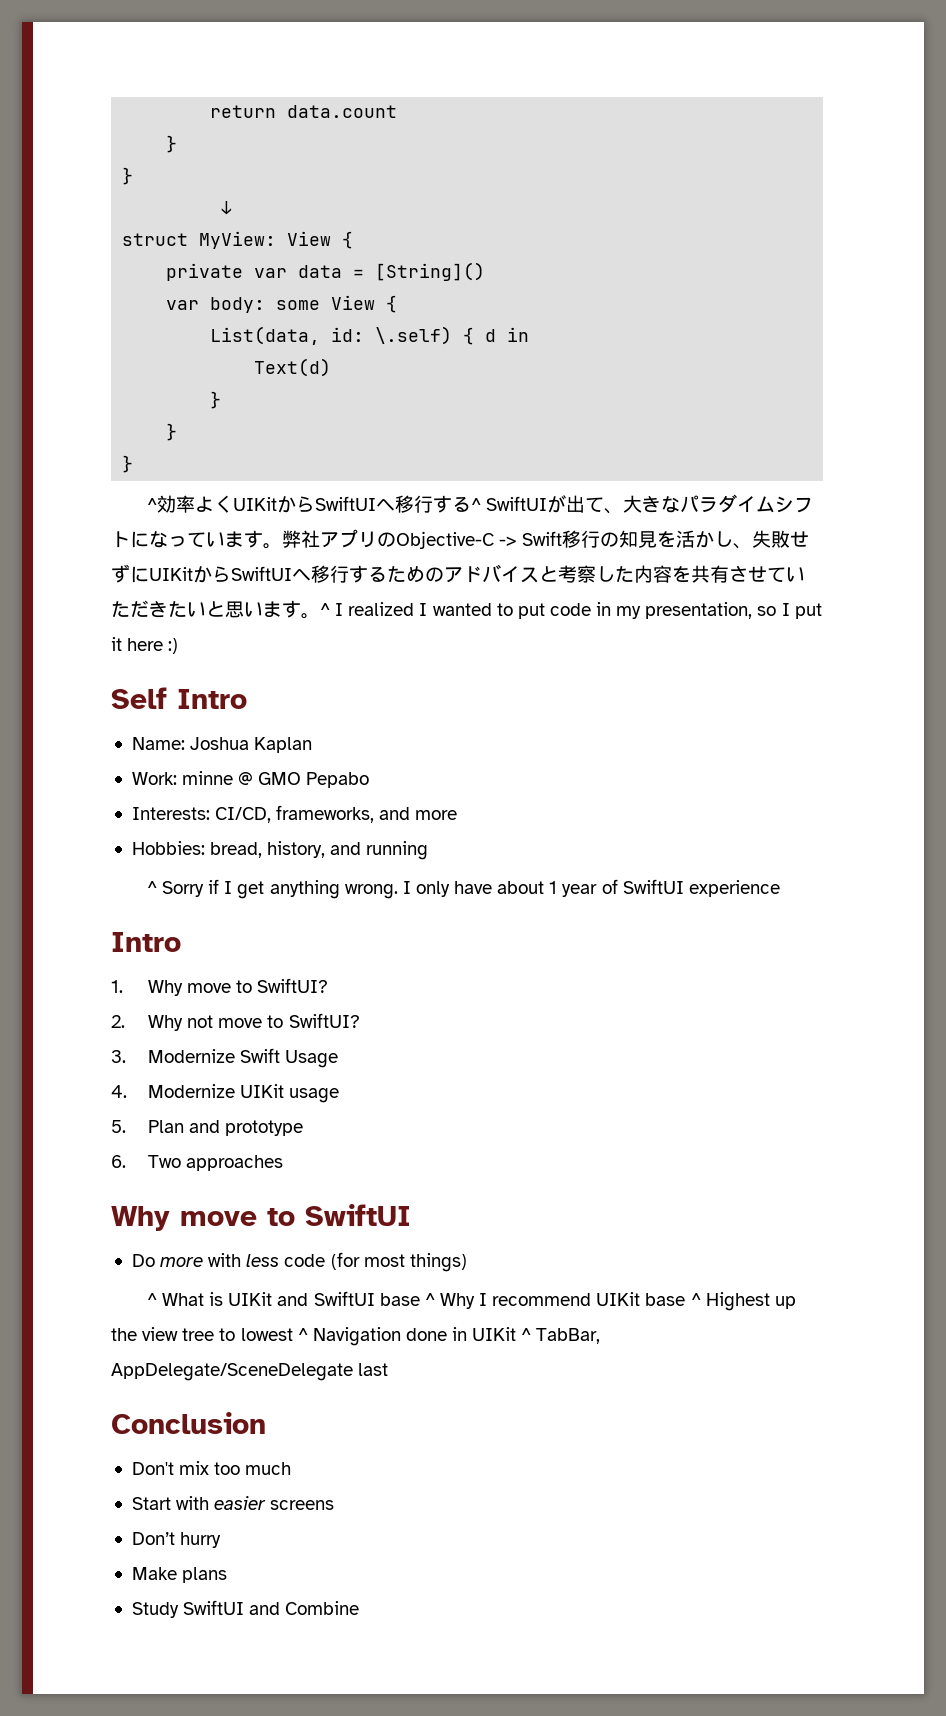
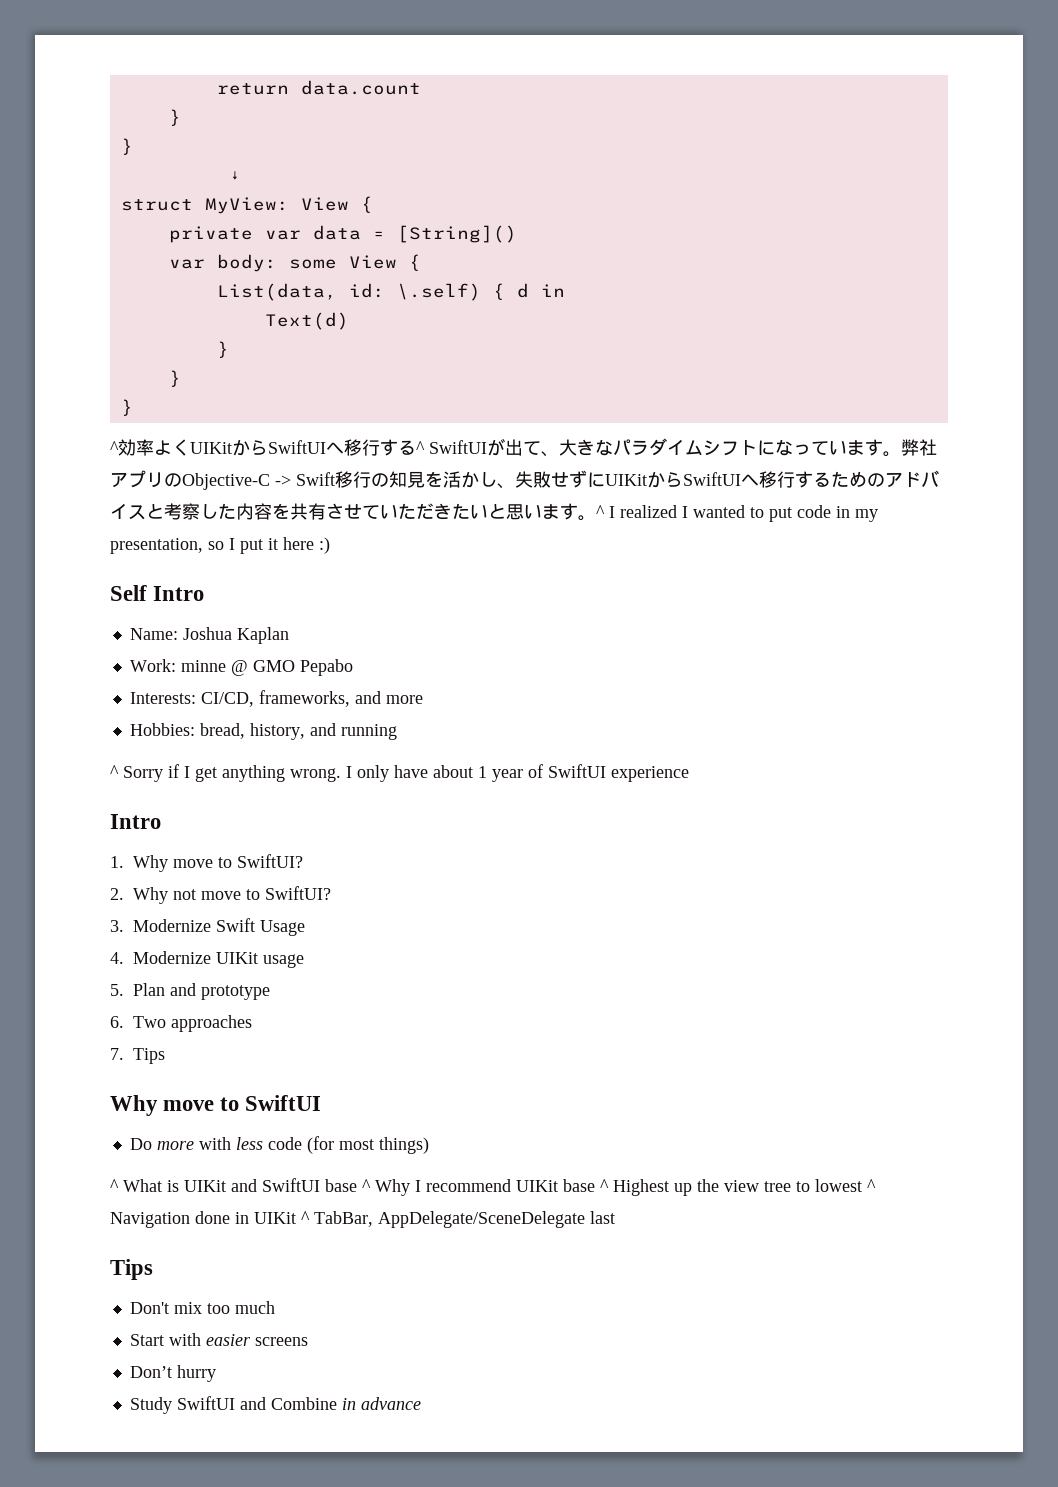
+ 7. Tips
  ^ What is UIKit and SwiftUI base ^ Why I recommend UIKit base ^ Highest up the view tree to lowest ^ Navigation done in UIKit ^ TabBar, AppDelegate/SceneDelegate last
- Conclusion
+ Tips
- Make plans
- Study SwiftUI and Combine
+ Study SwiftUI and Combine in advance

